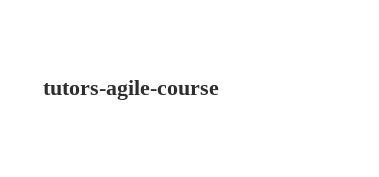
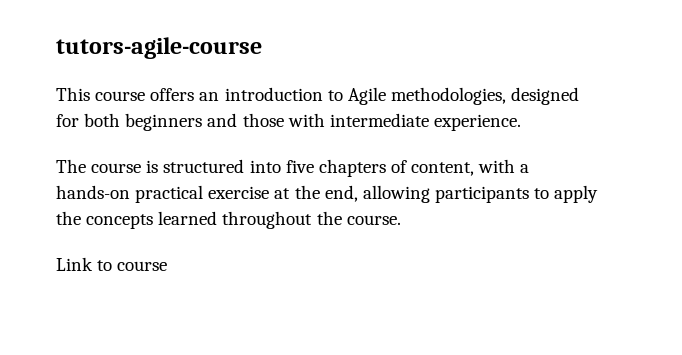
+ This course offers an introduction to Agile methodologies, designed for both beginners and those with intermediate experience.
+ The course is structured into five chapters of content, with a hands-on practical exercise at the end, allowing participants to apply the concepts learned throughout the course.
+ Link to course

